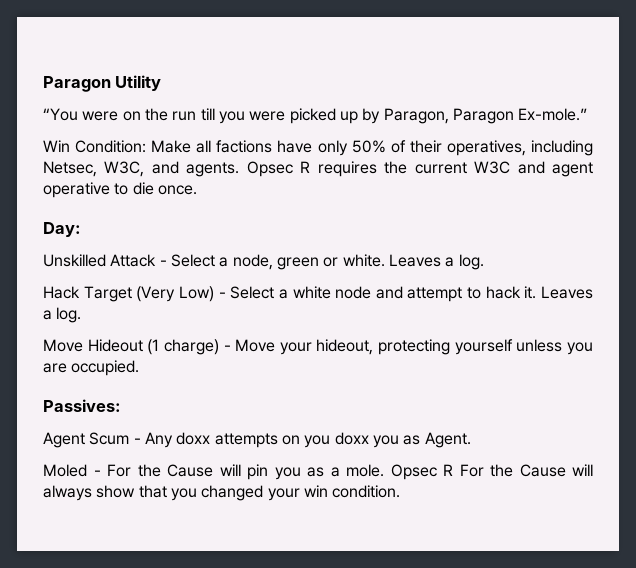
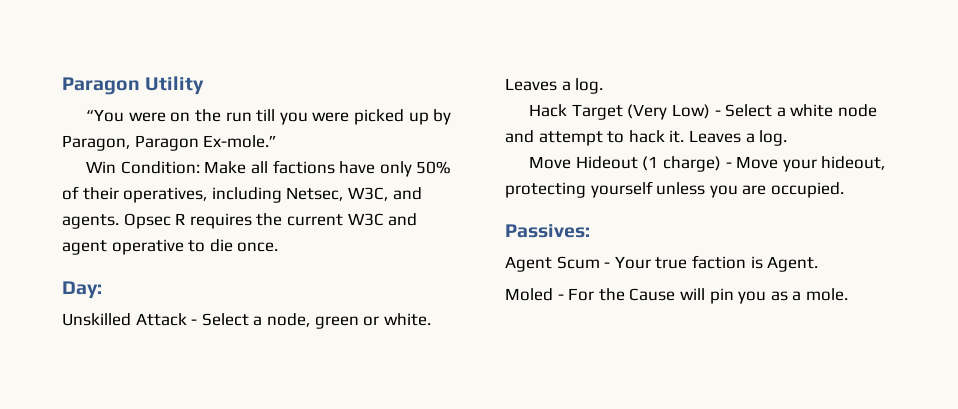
- Agent Scum - Any doxx attempts on you doxx you as Agent.
+ Agent Scum - Your true faction is Agent.
- Opsec R For the Cause will always show that you changed your win condition.

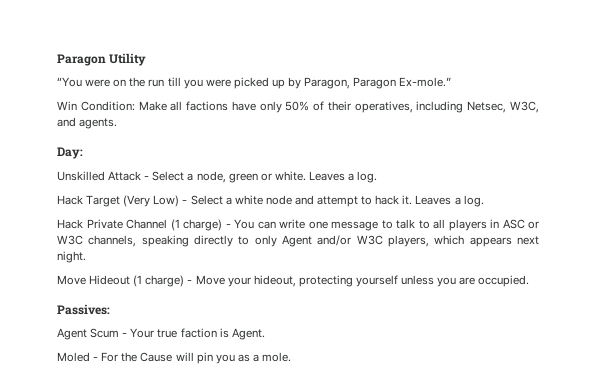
- Opsec R requires the current W3C and agent operative to die once.
+ Hack Private Channel (1 charge) - You can write one message to talk to all players in ASC or W3C channels, speaking directly to only Agent and/or W3C players, which appears next night.

